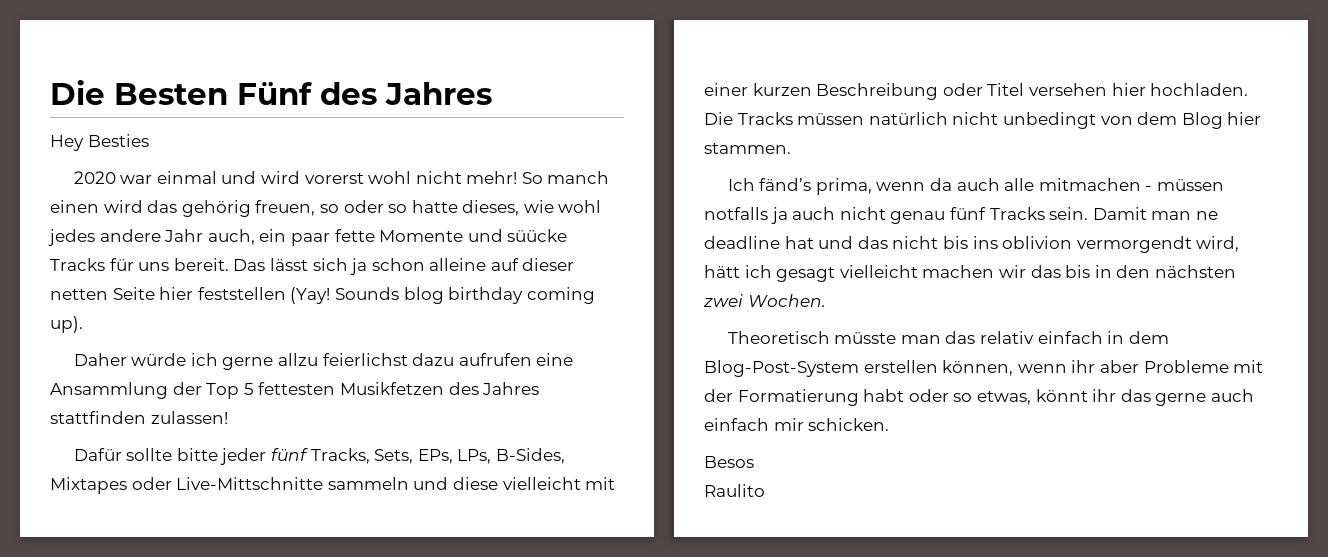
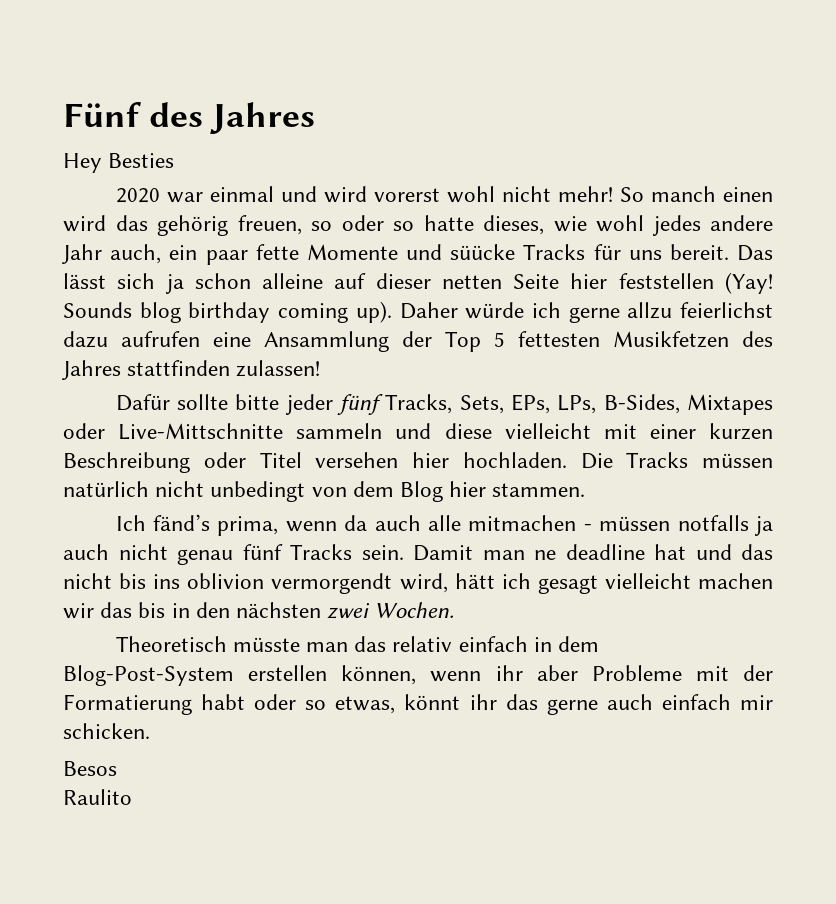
- Die Besten Fünf des Jahres
+ Fünf des Jahres
- Sounds blog birthday coming up).
- Daher würde ich gerne allzu feierlichst dazu aufrufen eine Ansammlung der Top 5 fettesten Musikfetzen des Jahres stattfinden zulassen!
+ Sounds blog birthday coming up). Daher würde ich gerne allzu feierlichst dazu aufrufen eine Ansammlung der Top 5 fettesten Musikfetzen des Jahres stattfinden zulassen!

